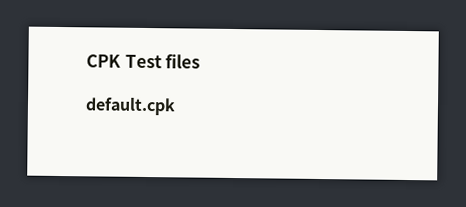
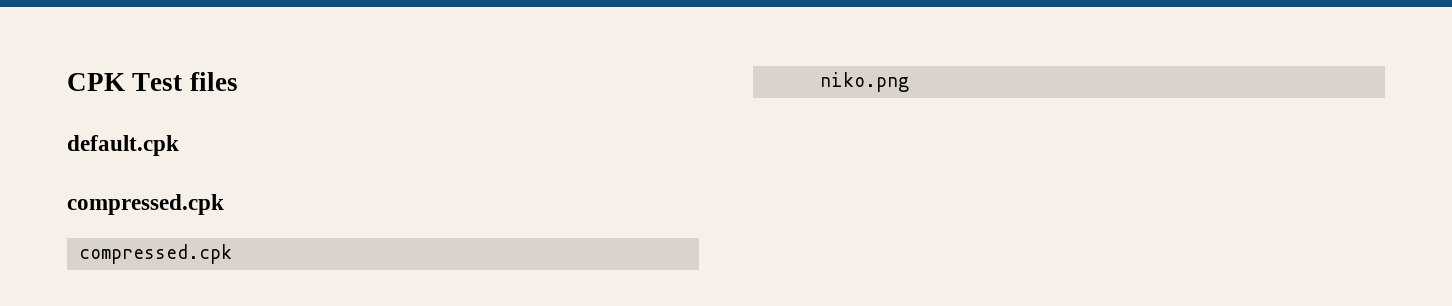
  default.cpk
+ compressed.cpk
+ compressed.cpk
+ niko.png

